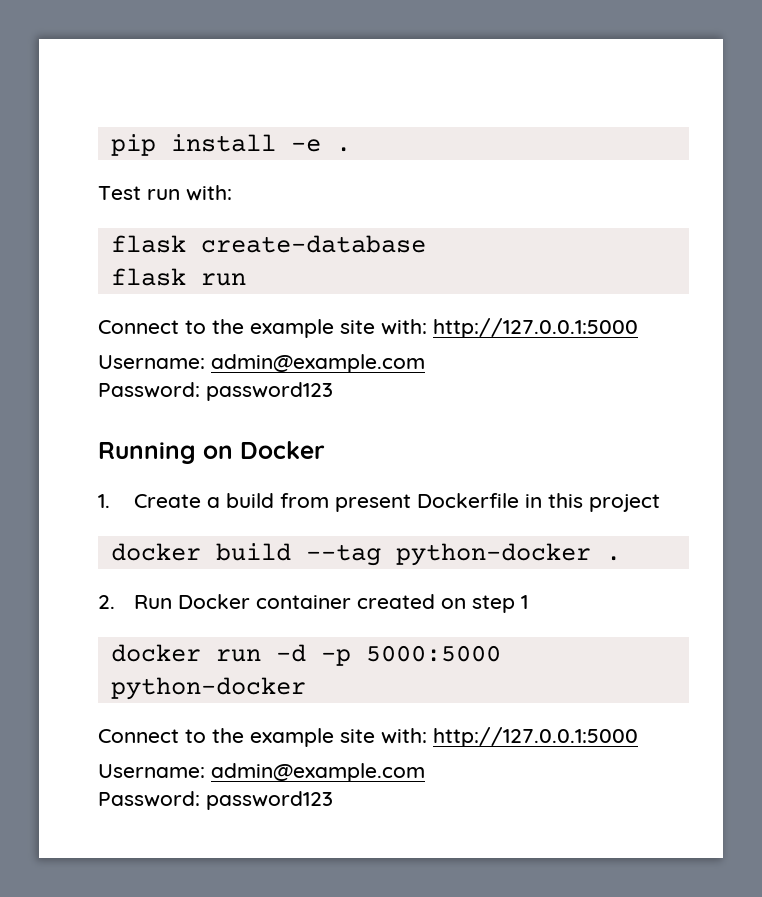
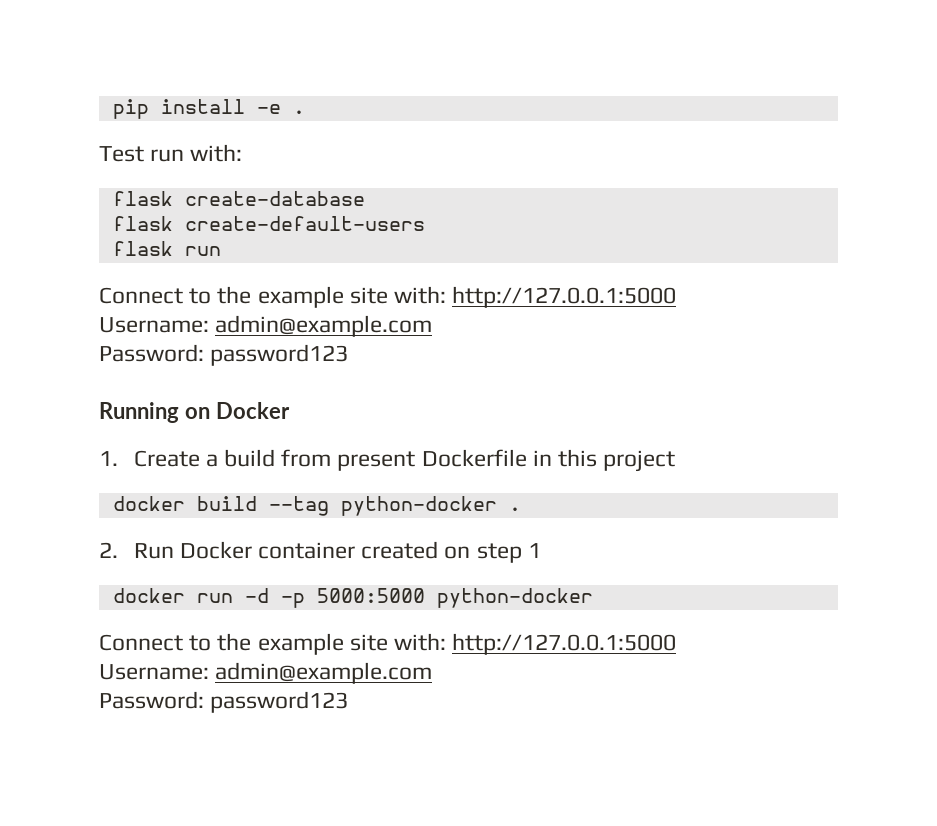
+ flask create-default-users

